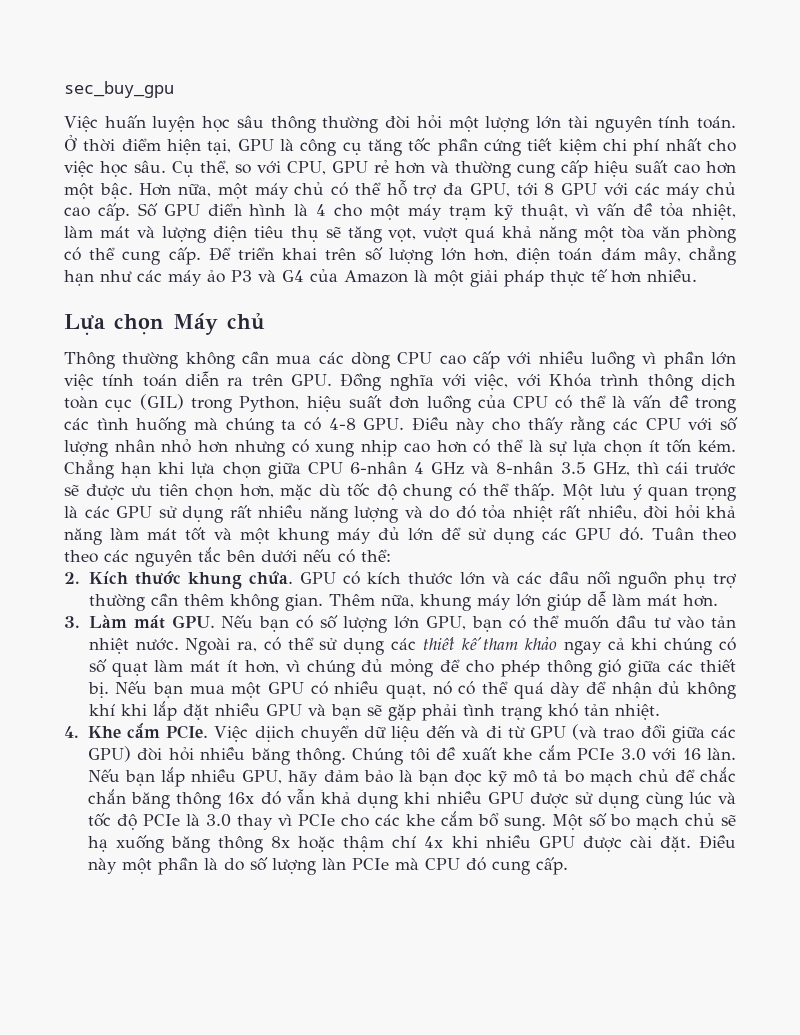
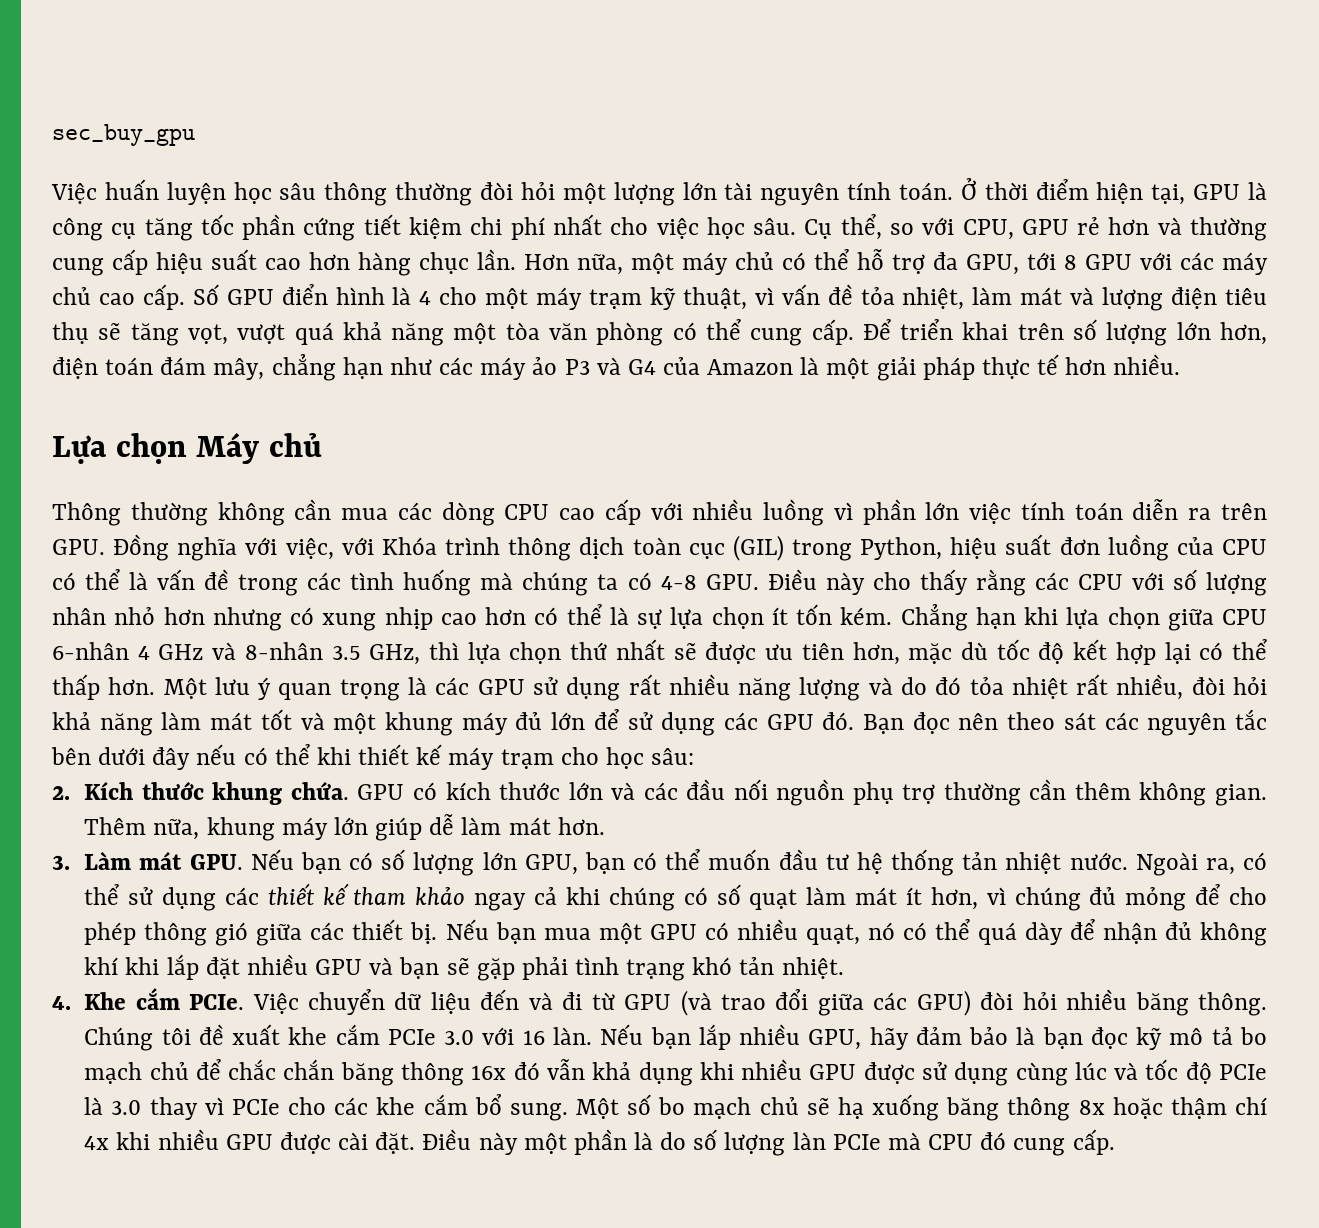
- Cụ thể, so với CPU, GPU rẻ hơn và thường cung cấp hiệu suất cao hơn một bậc.
+ Cụ thể, so với CPU, GPU rẻ hơn và thường cung cấp hiệu suất cao hơn hàng chục lần.
- Chẳng hạn khi lựa chọn giữa CPU 6-nhân 4 GHz và 8-nhân 3.5 GHz, thì cái trước sẽ được ưu tiên chọn hơn, mặc dù tốc độ chung có thể thấp.
+ Chẳng hạn khi lựa chọn giữa CPU 6-nhân 4 GHz và 8-nhân 3.5 GHz, thì lựa chọn thứ nhất sẽ được ưu tiên hơn, mặc dù tốc độ kết hợp lại có thể thấp hơn.
- Tuân theo theo các nguyên tắc bên dưới nếu có thể:
+ Bạn đọc nên theo sát các nguyên tắc bên dưới đây nếu có thể khi thiết kế máy trạm cho học sâu:
- 3. Làm mát GPU. Nếu bạn có số lượng lớn GPU, bạn có thể muốn đầu tư vào tản nhiệt nước.
+ 3. Làm mát GPU. Nếu bạn có số lượng lớn GPU, bạn có thể muốn đầu tư hệ thống tản nhiệt nước.
- Việc dịich chuyển dữ liệu đến và đi từ GPU (và trao đổi giữa các GPU) đòi hỏi nhiều băng thông.
+ Việc chuyển dữ liệu đến và đi từ GPU (và trao đổi giữa các GPU) đòi hỏi nhiều băng thông.

